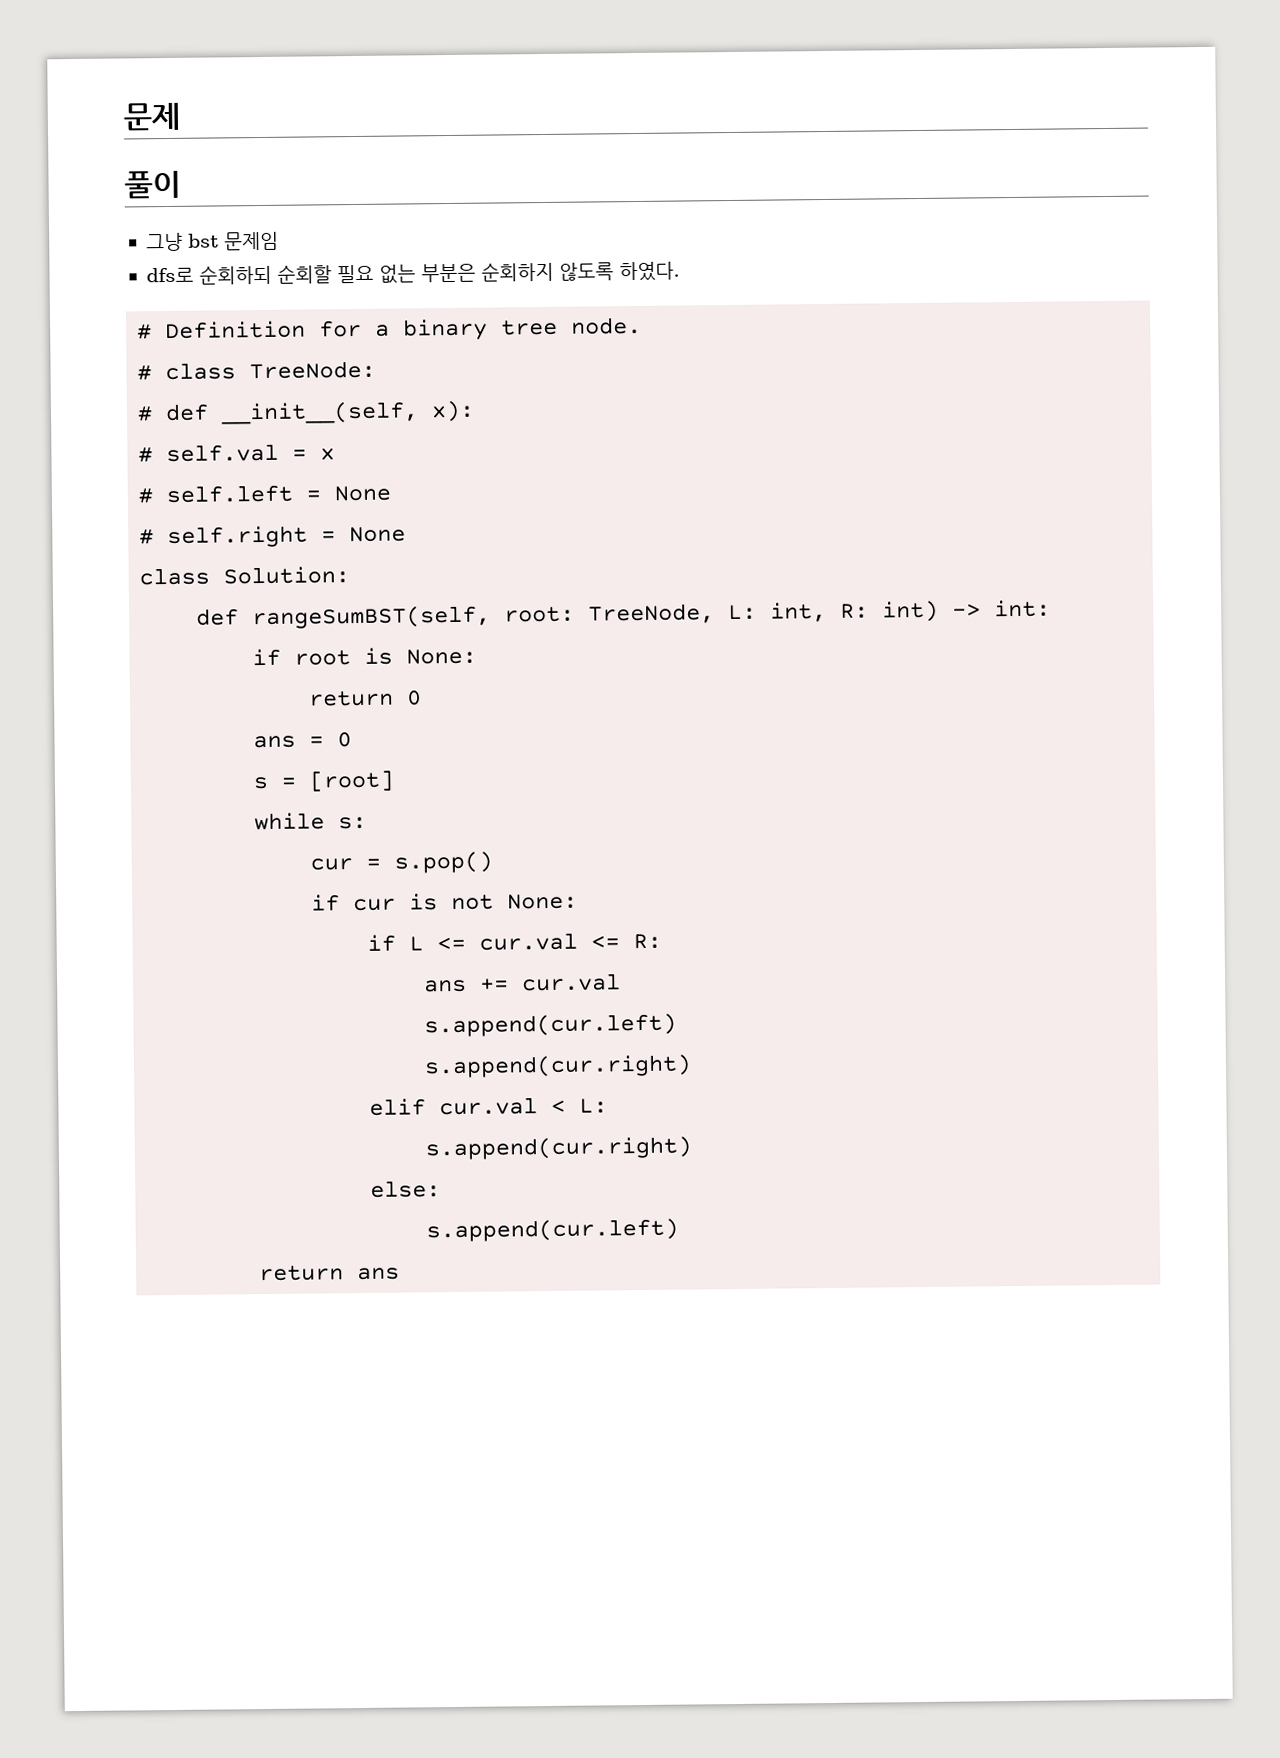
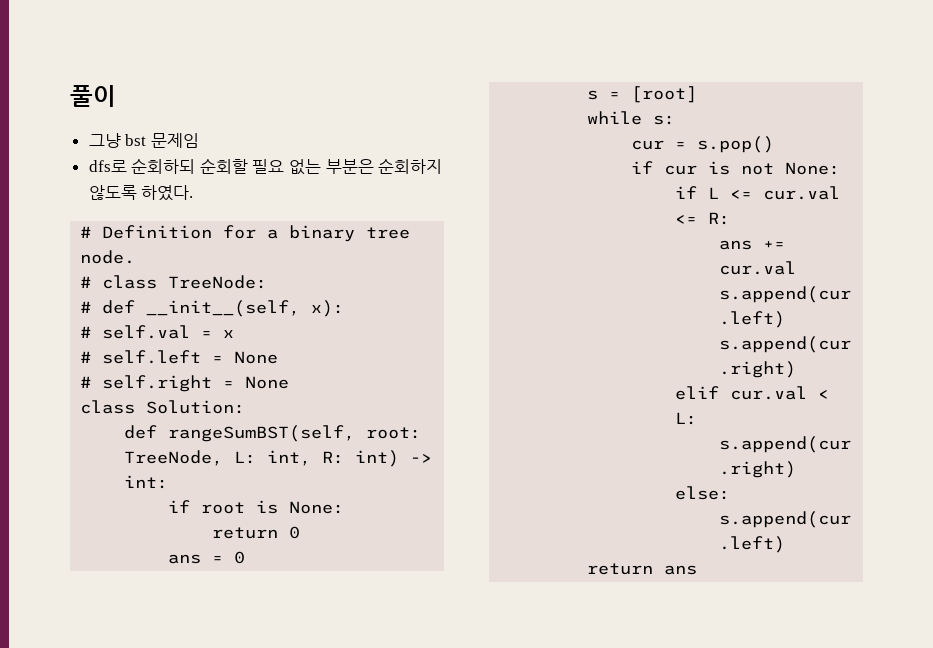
- 문제

